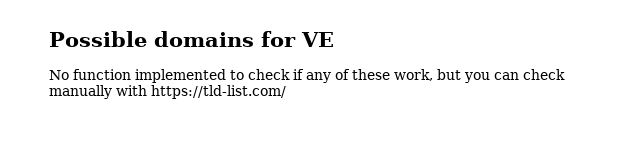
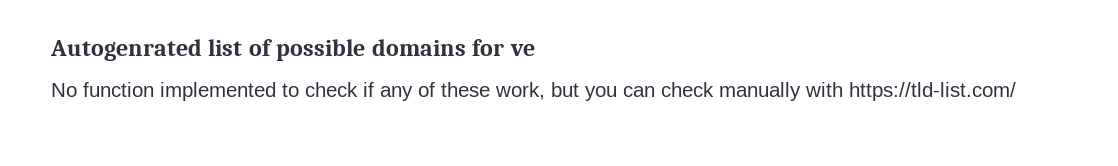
- Possible domains for VE
+ Autogenrated list of possible domains for ve

